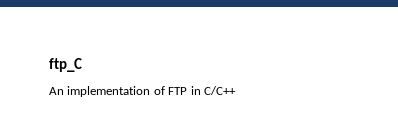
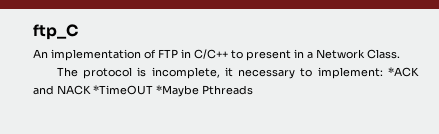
- An implementation of FTP in C/C++
+ An implementation of FTP in C/C++ to present in a Network Class.
+ The protocol is incomplete, it necessary to implement: *ACK and NACK *TimeOUT *Maybe Pthreads

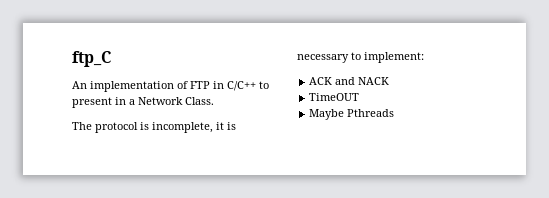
- The protocol is incomplete, it necessary to implement: *ACK and NACK *TimeOUT *Maybe Pthreads
+ The protocol is incomplete, it is necessary to implement:
+ ACK and NACK
+ TimeOUT
+ Maybe Pthreads

